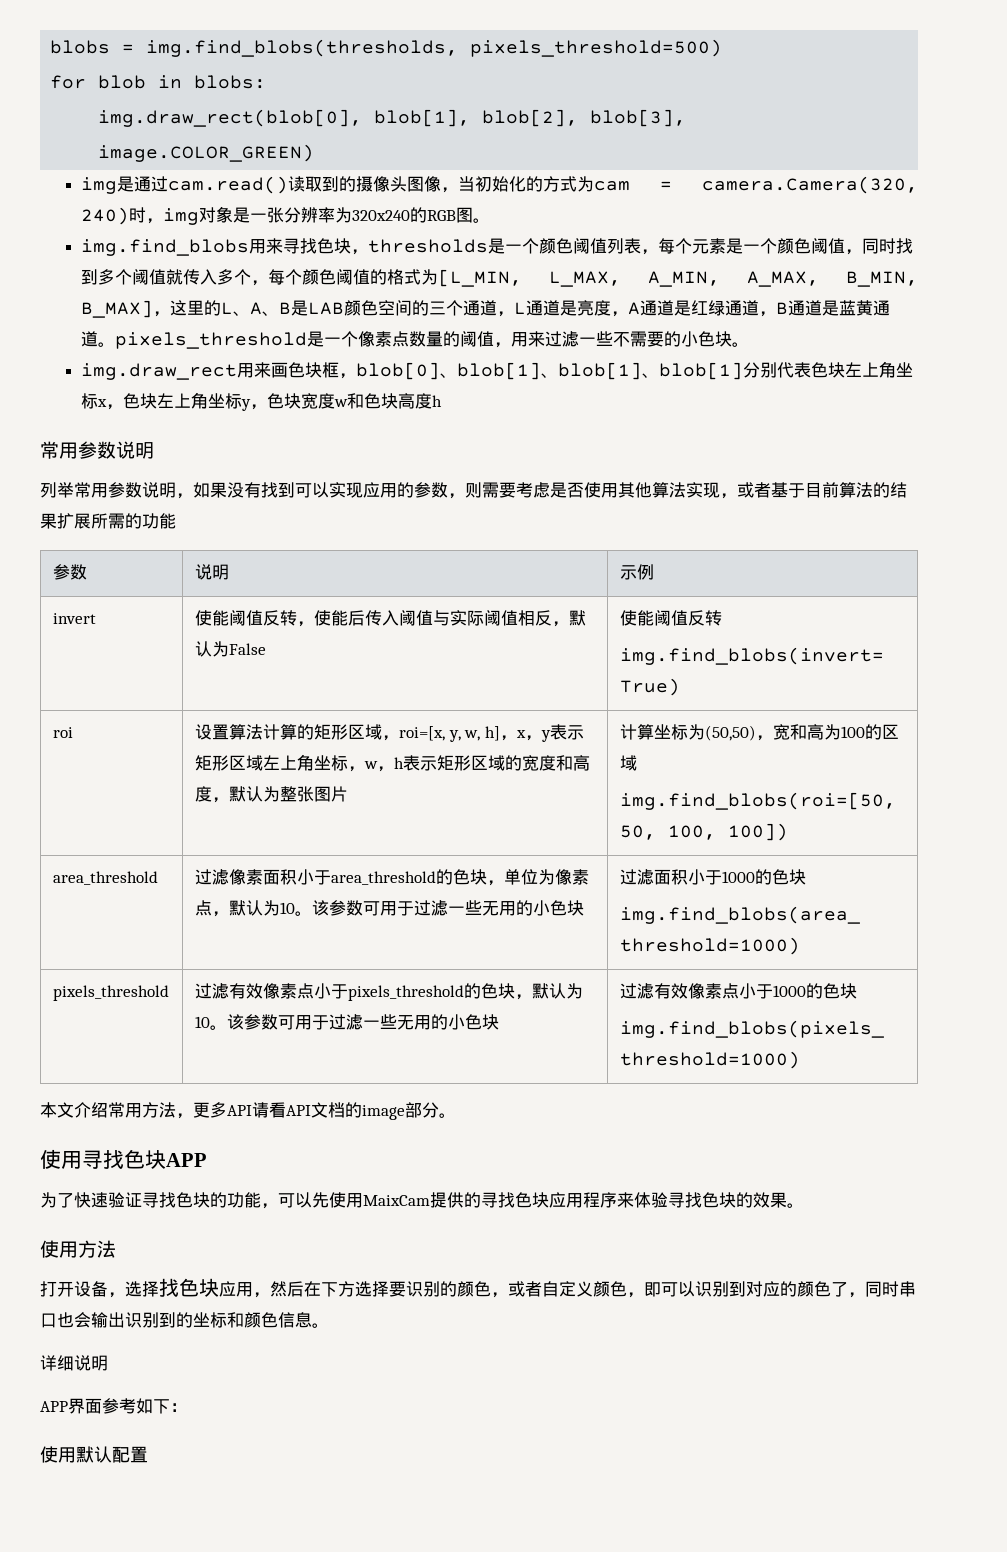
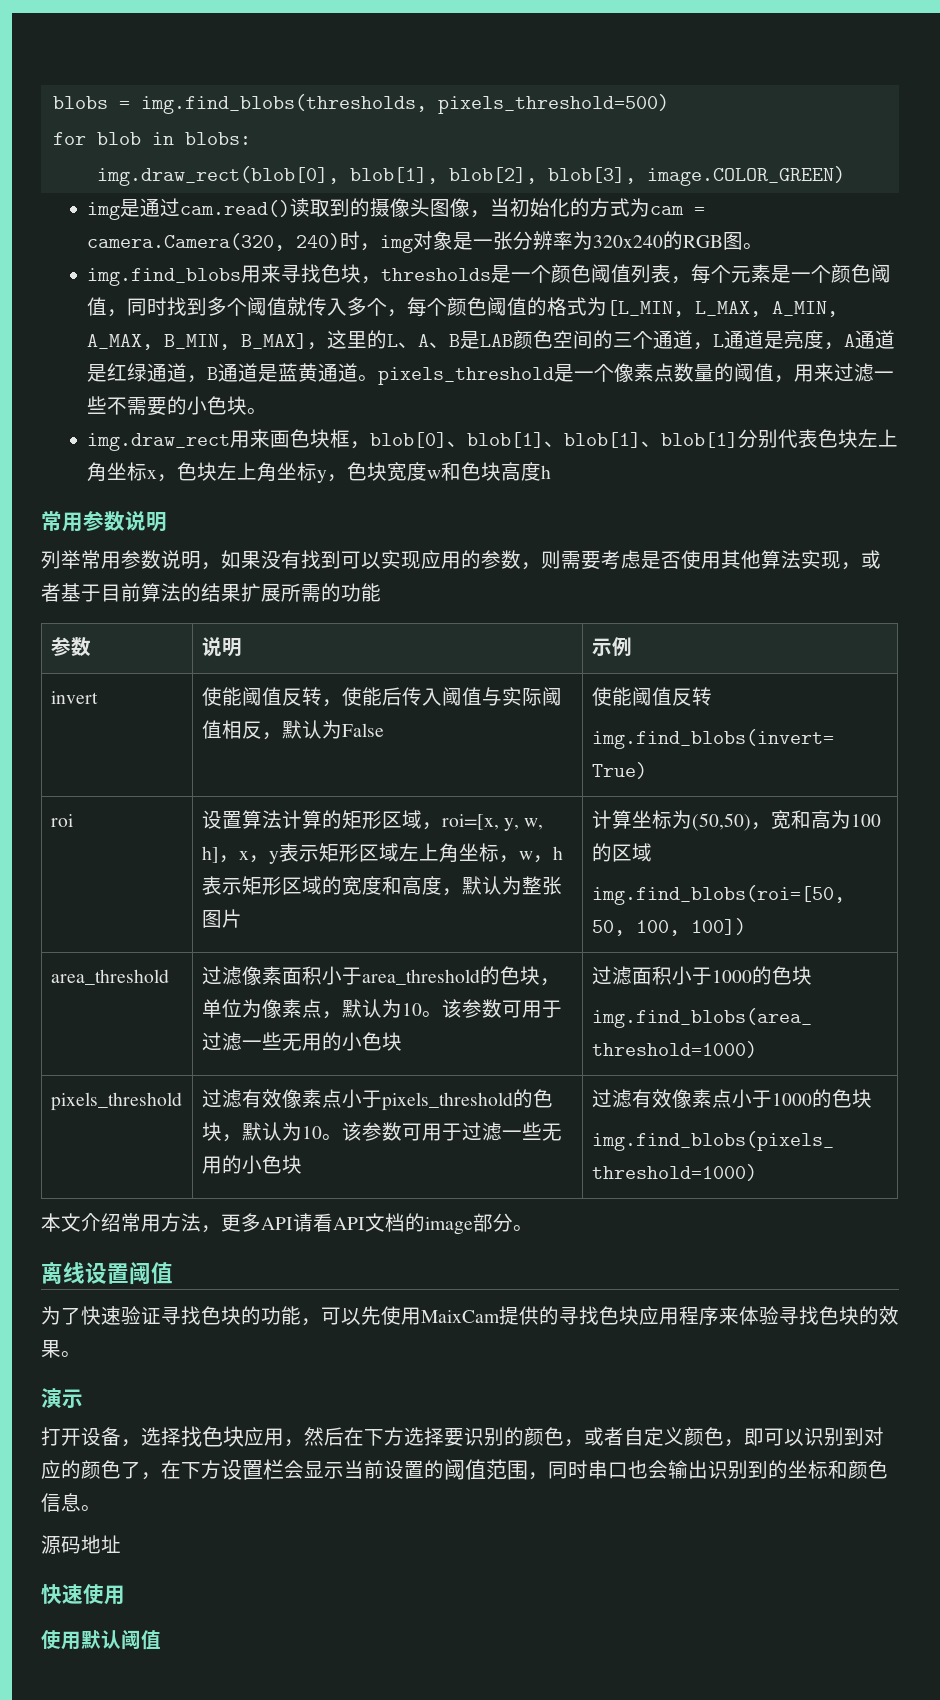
- 使用寻找色块APP
+ 离线设置阈值
- 使用方法
+ 演示
- 打开设备，选择找色块应用，然后在下方选择要识别的颜色，或者自定义颜色，即可以识别到对应的颜色了，同时串口也会输出识别到的坐标和颜色信息。
+ 打开设备，选择找色块应用，然后在下方选择要识别的颜色，或者自定义颜色，即可以识别到对应的颜色了，在下方设置栏会显示当前设置的阈值范围，同时串口也会输出识别到的坐标和颜色信息。
- 详细说明
- APP界面参考如下：
+ 源码地址
+ 快速使用
- 使用默认配置
+ 使用默认阈值

